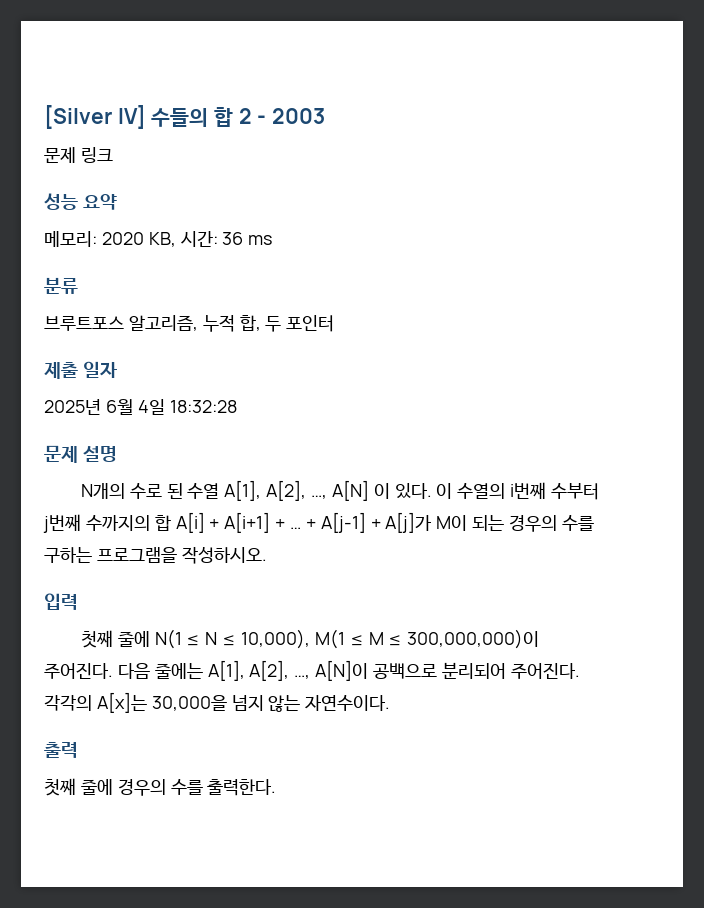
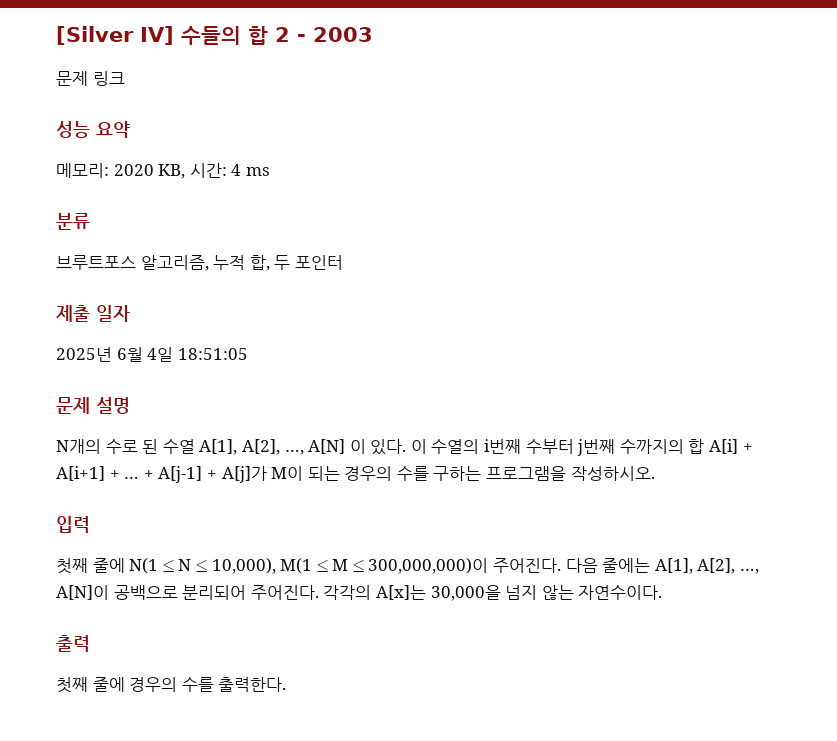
- 메모리: 2020 KB, 시간: 36 ms
+ 메모리: 2020 KB, 시간: 4 ms
- 2025년 6월 4일 18:32:28
+ 2025년 6월 4일 18:51:05

